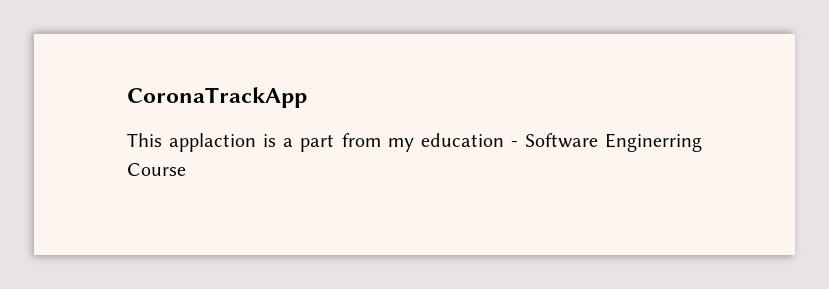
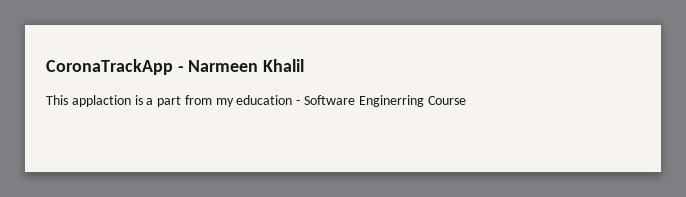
- CoronaTrackApp
+ CoronaTrackApp - Narmeen Khalil

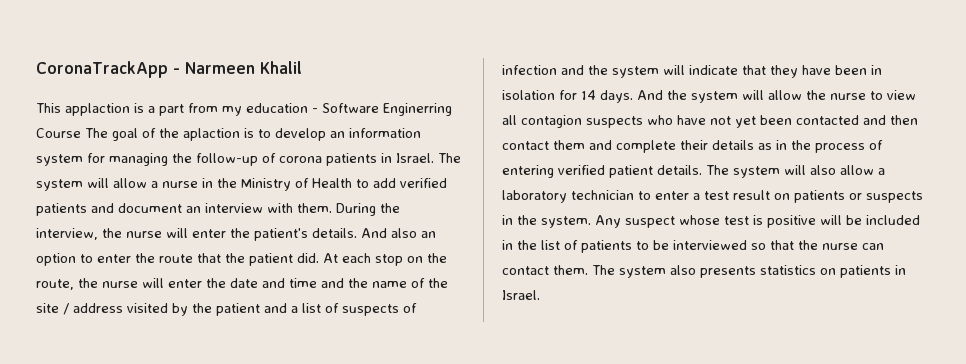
- This applaction is a part from my education - Software Enginerring Course
+ This applaction is a part from my education - Software Enginerring Course The goal of the aplaction is to develop an information system for managing the follow-up of corona patients in Israel. The system will allow a nurse in the Ministry of Health to add verified patients and document an interview with them. During the interview, the nurse will enter the patient's details. And also an option to enter the route that the patient did. At each stop on the route, the nurse will enter the date and time and the name of the site / address visited by the patient and a list of suspects of infection and the system will indicate that they have been in isolation for 14 days. And the system will allow the nurse to view all contagion suspects who have not yet been contacted and then contact them and complete their details as in the process of entering verified patient details. The system will also allow a laboratory technician to enter a test result on patients or suspects in the system. Any suspect whose test is positive will be included in the list of patients to be interviewed so that the nurse can contact them. The system also presents statistics on patients in Israel.

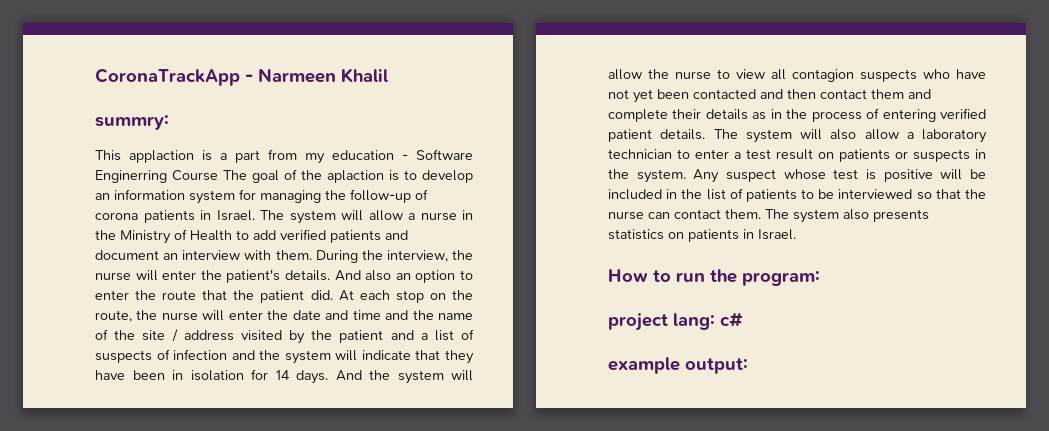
+ summry:
+ How to run the program:
+ project lang: c#
+ example output:

